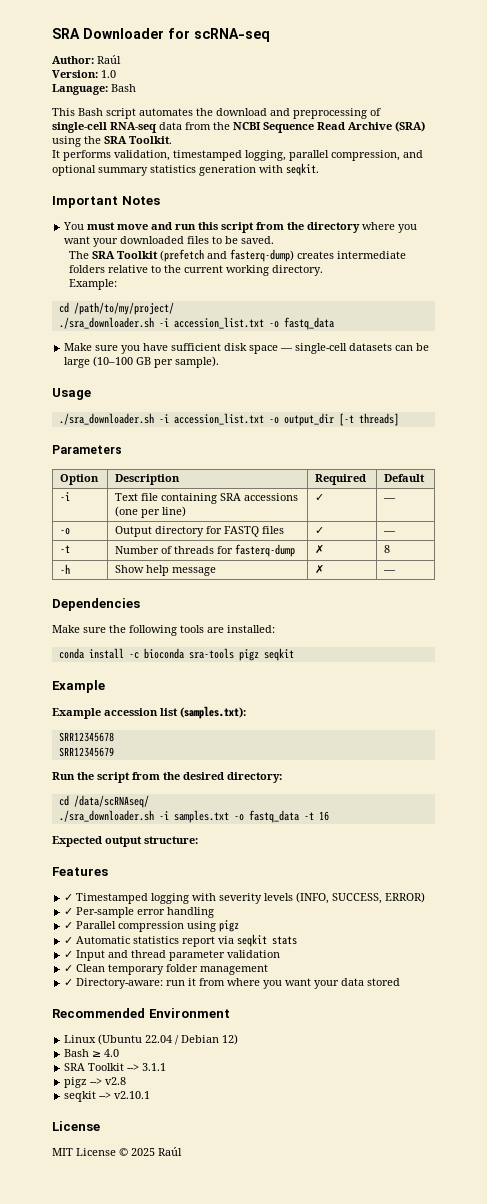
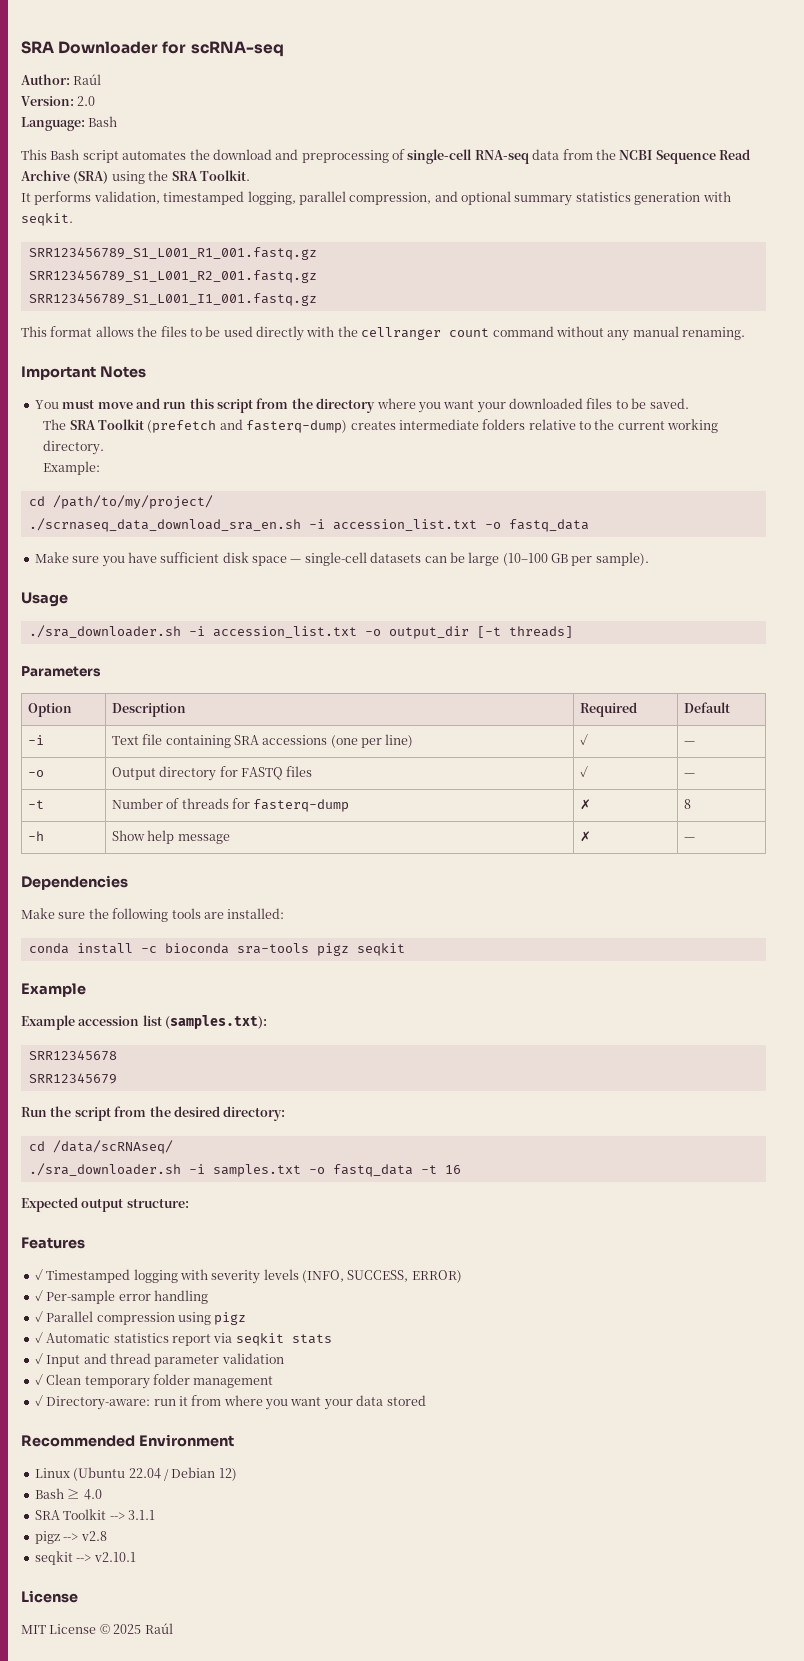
- Version: 1.0
+ Version: 2.0
+ SRR123456789_S1_L001_R1_001.fastq.gz
+ SRR123456789_S1_L001_R2_001.fastq.gz
+ SRR123456789_S1_L001_I1_001.fastq.gz
+ This format allows the files to be used directly with the cellranger count command without any manual renaming.
- ./sra_downloader.sh -i accession_list.txt -o fastq_data
+ ./scrnaseq_data_download_sra_en.sh -i accession_list.txt -o fastq_data

